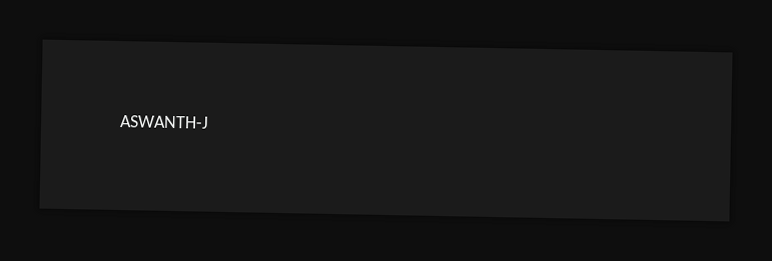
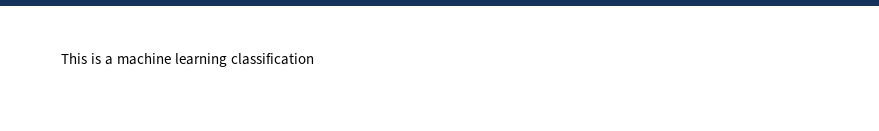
- ASWANTH-J
+ This is a machine learning classification

